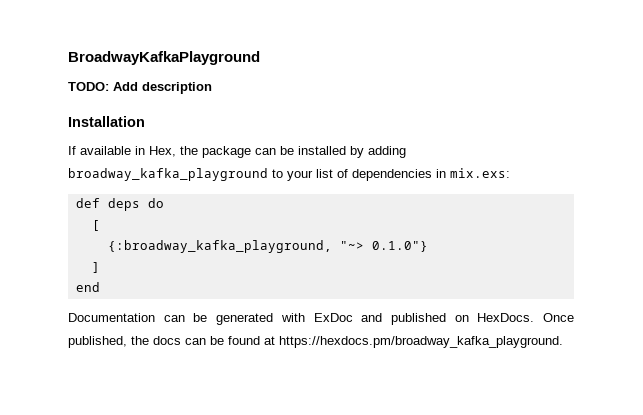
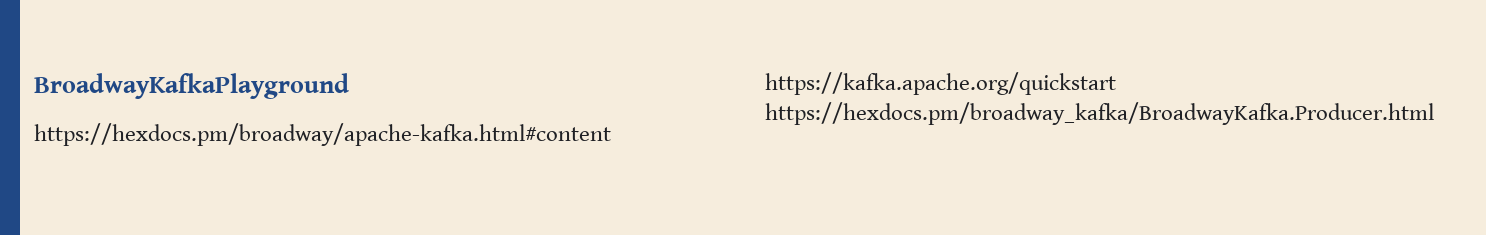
- TODO: Add description
- Installation
- If available in Hex, the package can be installed by adding broadway_kafka_playground to your list of dependencies in mix.exs:
- def deps do
- [
- {:broadway_kafka_playground, "~> 0.1.0"}
- ]
- end
- Documentation can be generated with ExDoc and published on HexDocs. Once published, the docs can be found at https://hexdocs.pm/broadway_kafka_playground.
+ https://hexdocs.pm/broadway/apache-kafka.html#content https://kafka.apache.org/quickstart https://hexdocs.pm/broadway_kafka/BroadwayKafka.Producer.html

